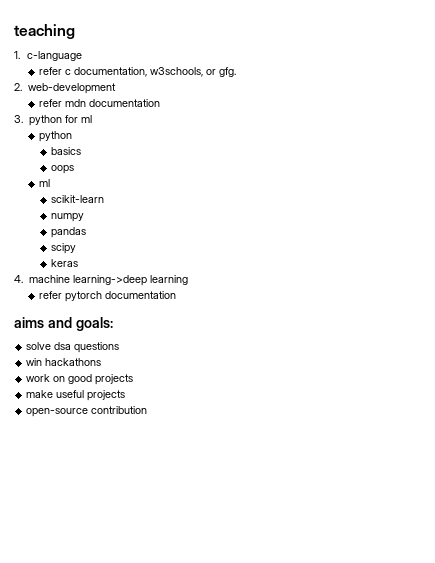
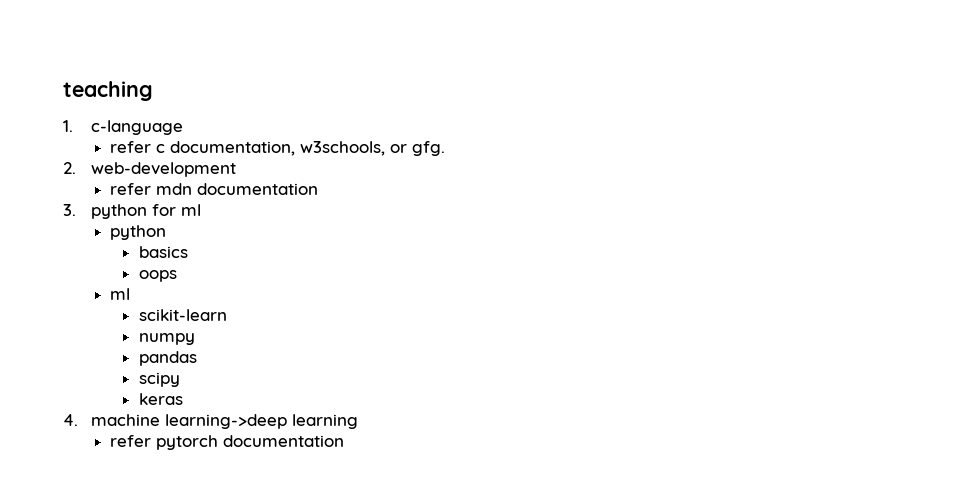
- aims and goals:
- solve dsa questions
- win hackathons
- work on good projects
- make useful projects
- open-source contribution

